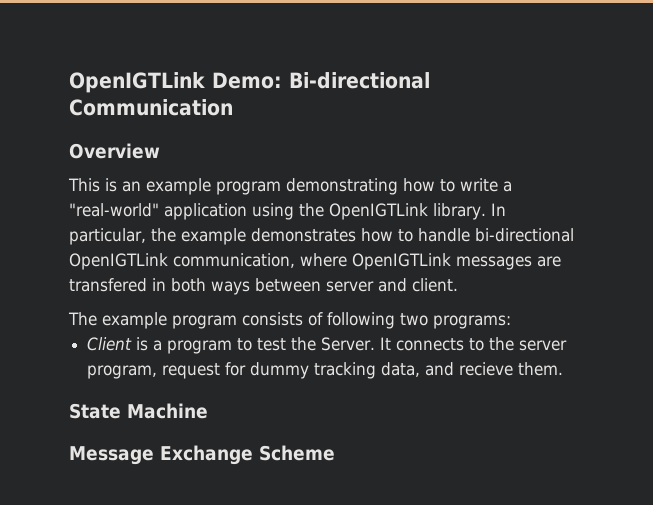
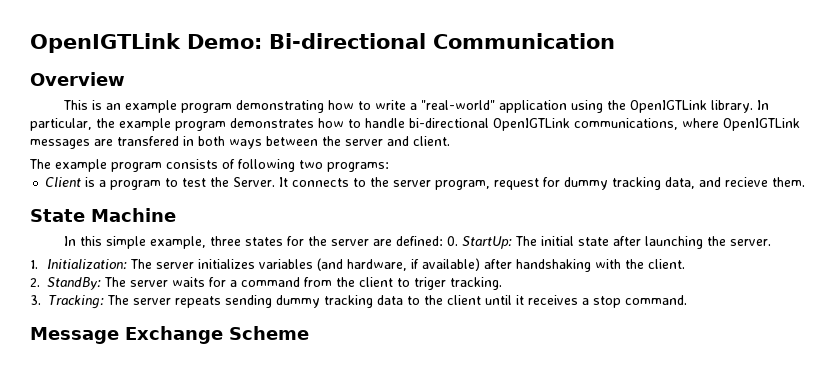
- In particular, the example demonstrates how to handle bi-directional OpenIGTLink communication, where OpenIGTLink messages are transfered in both ways between server and client.
+ In particular, the example program demonstrates how to handle bi-directional OpenIGTLink communications, where OpenIGTLink messages are transfered in both ways between the server and client.
+ In this simple example, three states for the server are defined: 0. StartUp: The initial state after launching the server.
+ 1. Initialization: The server initializes variables (and hardware, if available) after handshaking with the client.
+ 2. StandBy: The server waits for a command from the client to triger tracking.
+ 3. Tracking: The server repeats sending dummy tracking data to the client until it receives a stop command.

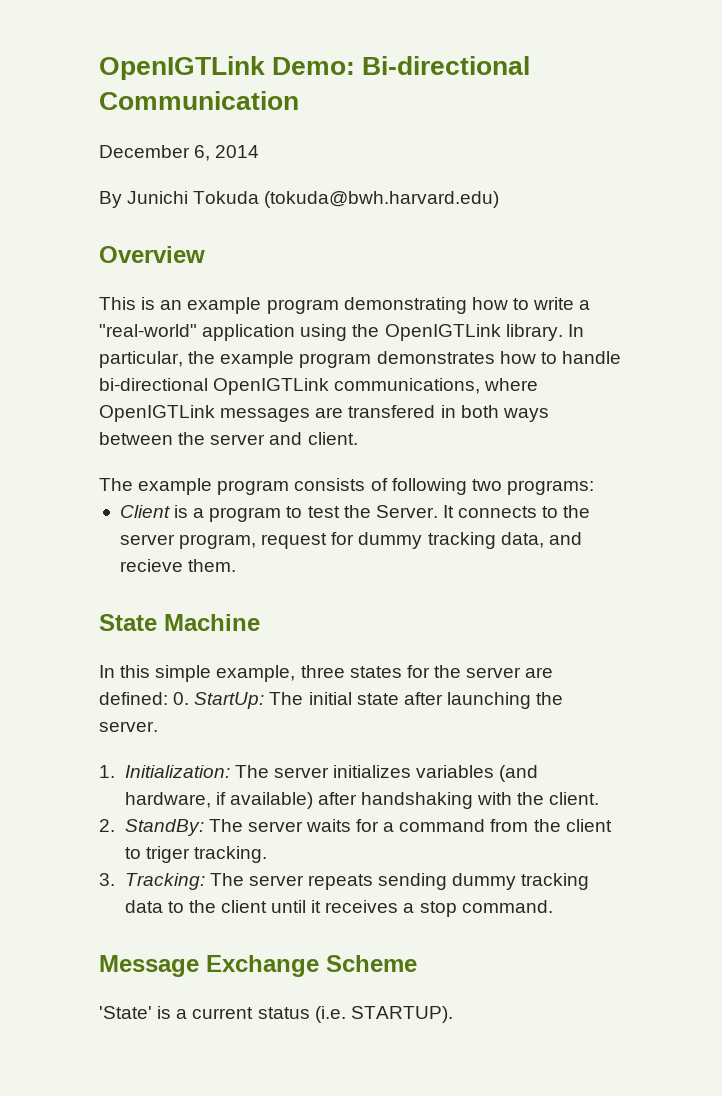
+ December 6, 2014
+ By Junichi Tokuda (tokuda@bwh.harvard.edu)
+ 'State' is a current status (i.e. STARTUP).

